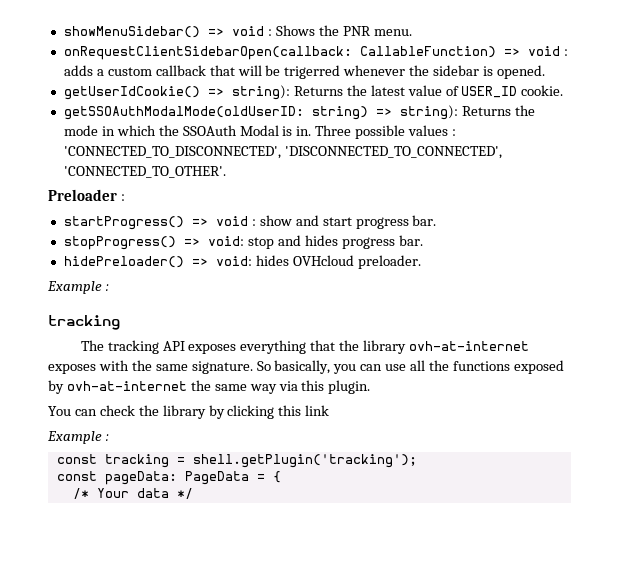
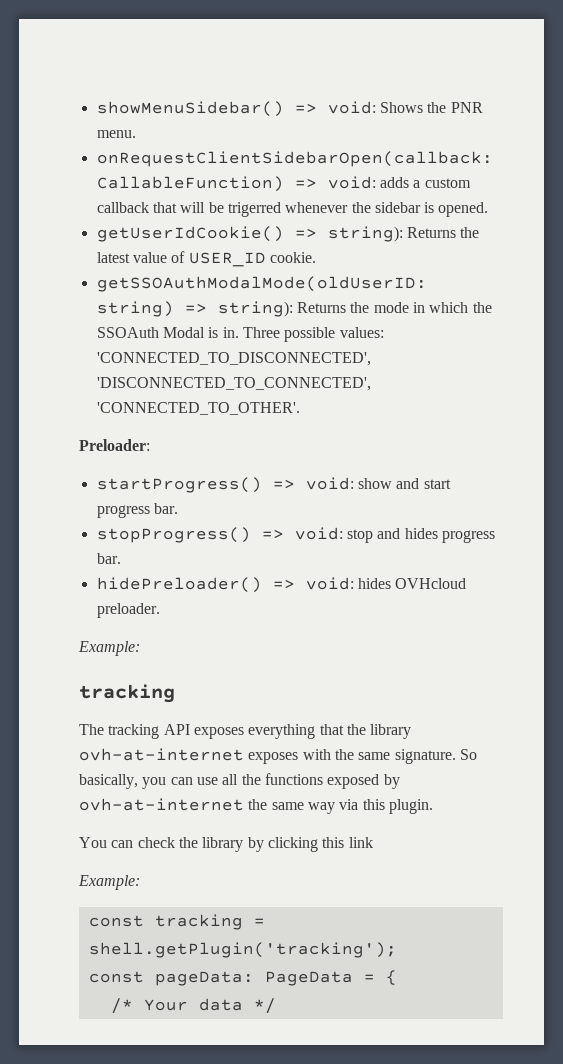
- showMenuSidebar() => void : Shows the PNR menu.
+ showMenuSidebar() => void: Shows the PNR menu.
- onRequestClientSidebarOpen(callback: CallableFunction) => void : adds a custom callback that will be trigerred whenever the sidebar is opened.
+ onRequestClientSidebarOpen(callback: CallableFunction) => void: adds a custom callback that will be trigerred whenever the sidebar is opened.
- Three possible values : 'CONNECTED_TO_DISCONNECTED', 'DISCONNECTED_TO_CONNECTED', 'CONNECTED_TO_OTHER'.
+ Three possible values: 'CONNECTED_TO_DISCONNECTED', 'DISCONNECTED_TO_CONNECTED', 'CONNECTED_TO_OTHER'.
- Preloader :
+ Preloader:
- startProgress() => void : show and start progress bar.
+ startProgress() => void: show and start progress bar.
  hidePreloader() => void: hides OVHcloud preloader.
- Example :
+ Example:
  You can check the library by clicking this link
- Example :
+ Example:

